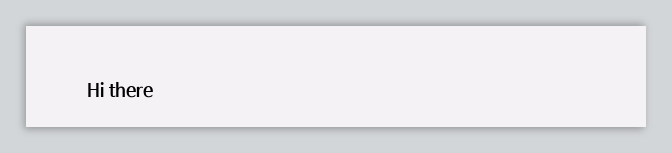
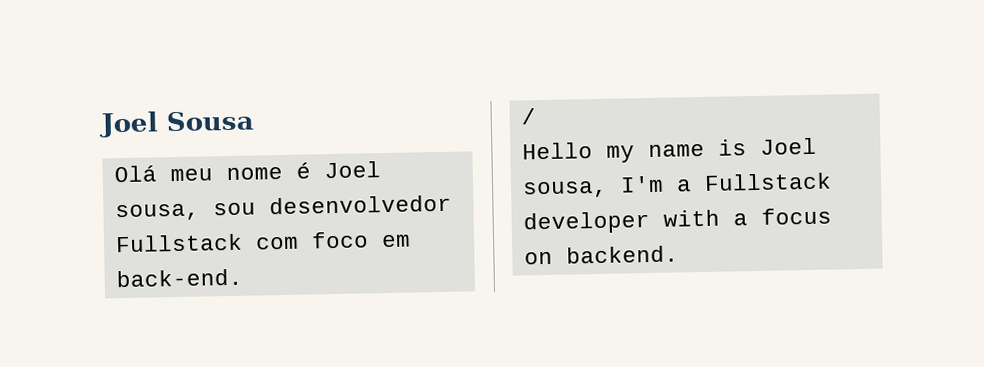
- Hi there
+ Joel Sousa
+ Olá meu nome é Joel sousa, sou desenvolvedor Fullstack com foco em back-end.
+ /
+ Hello my name is Joel sousa, I'm a Fullstack developer with a focus on backend.

